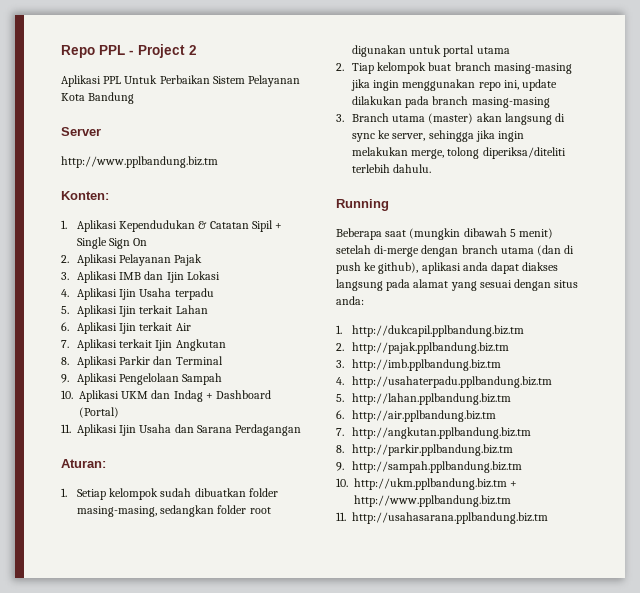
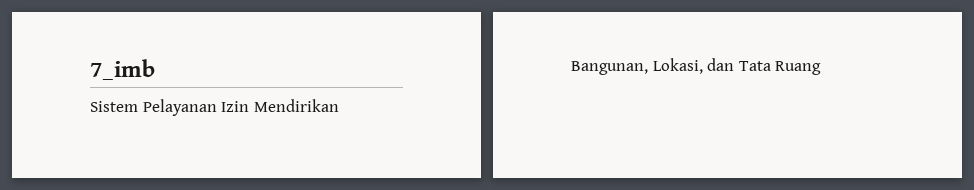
- Repo PPL - Project 2
- Aplikasi PPL Untuk Perbaikan Sistem Pelayanan Kota Bandung
- Server
- http://www.pplbandung.biz.tm
- Konten:
- 1. Aplikasi Kependudukan & Catatan Sipil + Single Sign On
- 2. Aplikasi Pelayanan Pajak
- 3. Aplikasi IMB dan Ijin Lokasi
- 4. Aplikasi Ijin Usaha terpadu
- 5. Aplikasi Ijin terkait Lahan
- 6. Aplikasi Ijin terkait Air
- 7. Aplikasi terkait Ijin Angkutan
- 8. Aplikasi Parkir dan Terminal
- 9. Aplikasi Pengelolaan Sampah
- 10. Aplikasi UKM dan Indag + Dashboard (Portal)
- 11. Aplikasi Ijin Usaha dan Sarana Perdagangan
- Aturan:
- 1. Setiap kelompok sudah dibuatkan folder masing-masing, sedangkan folder root digunakan untuk portal utama
- 2. Tiap kelompok buat branch masing-masing jika ingin menggunakan repo ini, update dilakukan pada branch masing-masing
- 3. Branch utama (master) akan langsung di sync ke server, sehingga jika ingin melakukan merge, tolong diperiksa/diteliti terlebih dahulu.
- Running
- Beberapa saat (mungkin dibawah 5 menit) setelah di-merge dengan branch utama (dan di push ke github), aplikasi anda dapat diakses langsung pada alamat yang sesuai dengan situs anda:
- 1. http://dukcapil.pplbandung.biz.tm
- 2. http://pajak.pplbandung.biz.tm
- 3. http://imb.pplbandung.biz.tm
- 4. http://usahaterpadu.pplbandung.biz.tm
- 5. http://lahan.pplbandung.biz.tm
- 6. http://air.pplbandung.biz.tm
- 7. http://angkutan.pplbandung.biz.tm
- 8. http://parkir.pplbandung.biz.tm
- 9. http://sampah.pplbandung.biz.tm
- 10. http://ukm.pplbandung.biz.tm + http://www.pplbandung.biz.tm
- 11. http://usahasarana.pplbandung.biz.tm
+ 7_imb
+ Sistem Pelayanan Izin Mendirikan Bangunan, Lokasi, dan Tata Ruang

